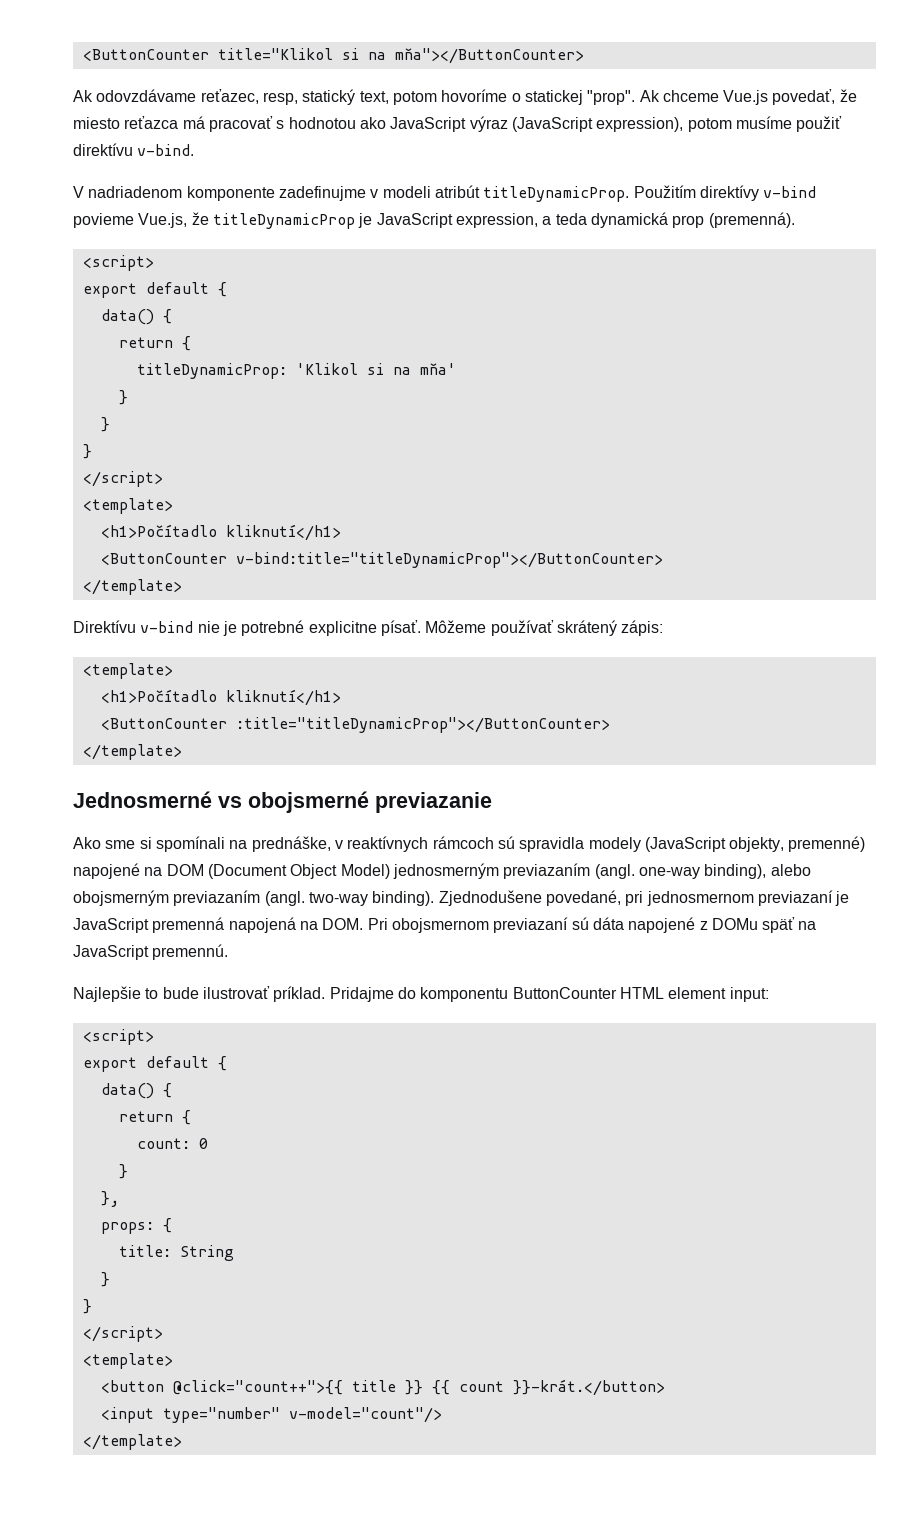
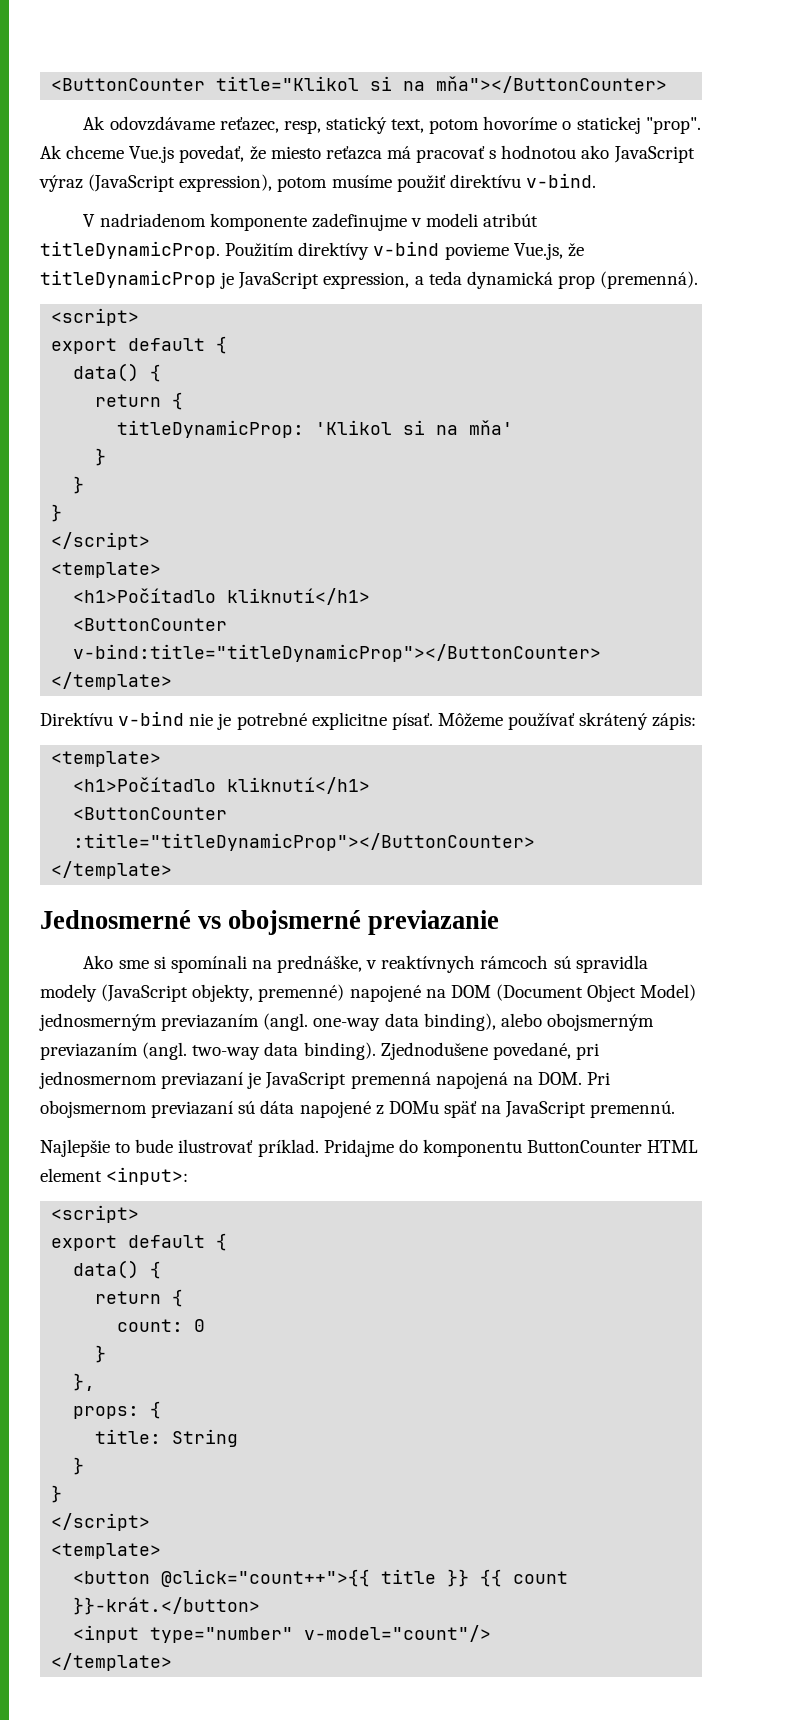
- Ako sme si spomínali na prednáške, v reaktívnych rámcoch sú spravidla modely (JavaScript objekty, premenné) napojené na DOM (Document Object Model) jednosmerným previazaním (angl. one-way binding), alebo obojsmerným previazaním (angl. two-way binding).
+ Ako sme si spomínali na prednáške, v reaktívnych rámcoch sú spravidla modely (JavaScript objekty, premenné) napojené na DOM (Document Object Model) jednosmerným previazaním (angl. one-way data binding), alebo obojsmerným previazaním (angl. two-way data binding).
- Pridajme do komponentu ButtonCounter HTML element input:
+ Pridajme do komponentu ButtonCounter HTML element <input>:

